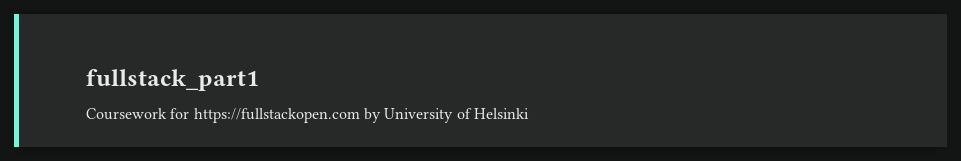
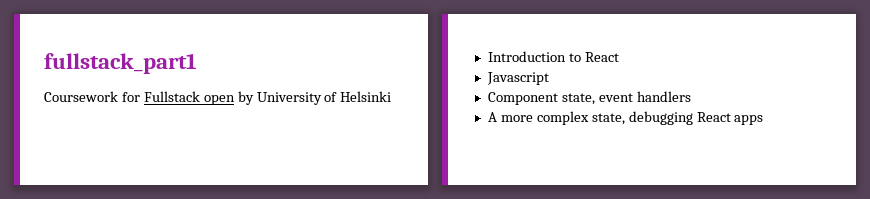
- Coursework for https://fullstackopen.com by University of Helsinki
+ Coursework for Fullstack open by University of Helsinki
+ Introduction to React
+ Javascript
+ Component state, event handlers
+ A more complex state, debugging React apps

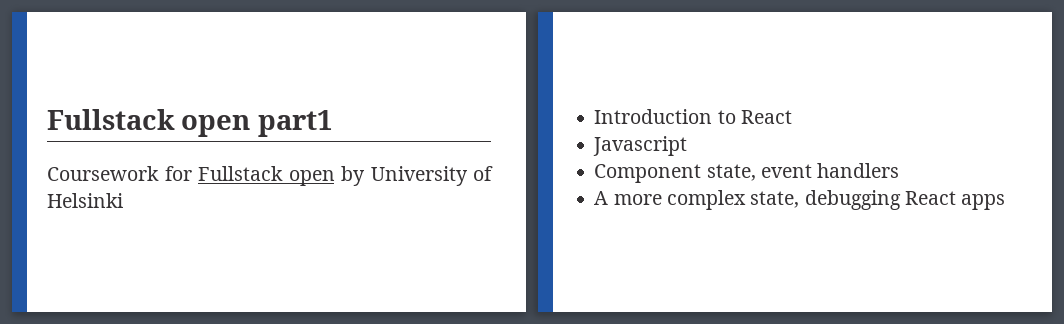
- fullstack_part1
+ Fullstack open part1

